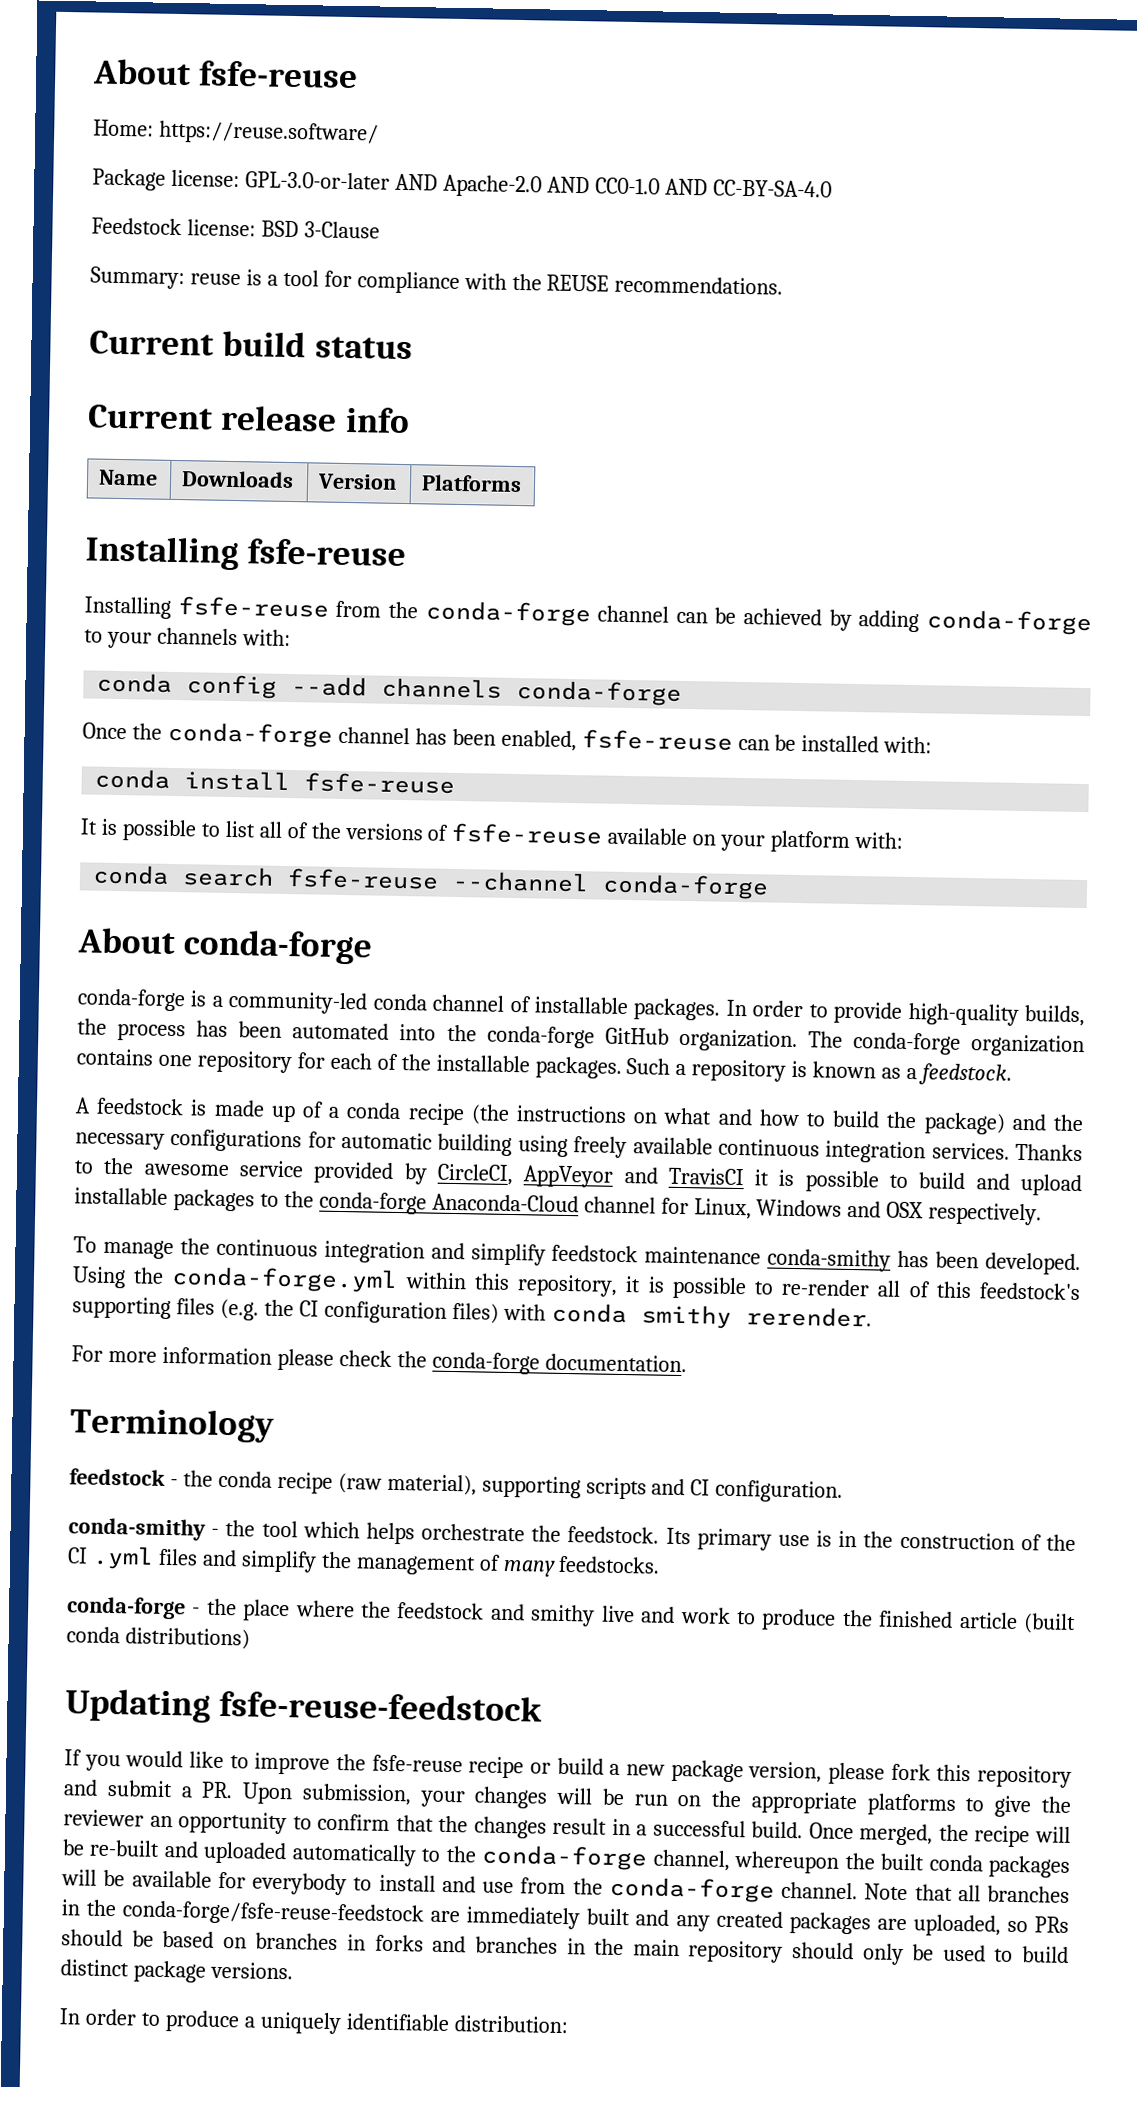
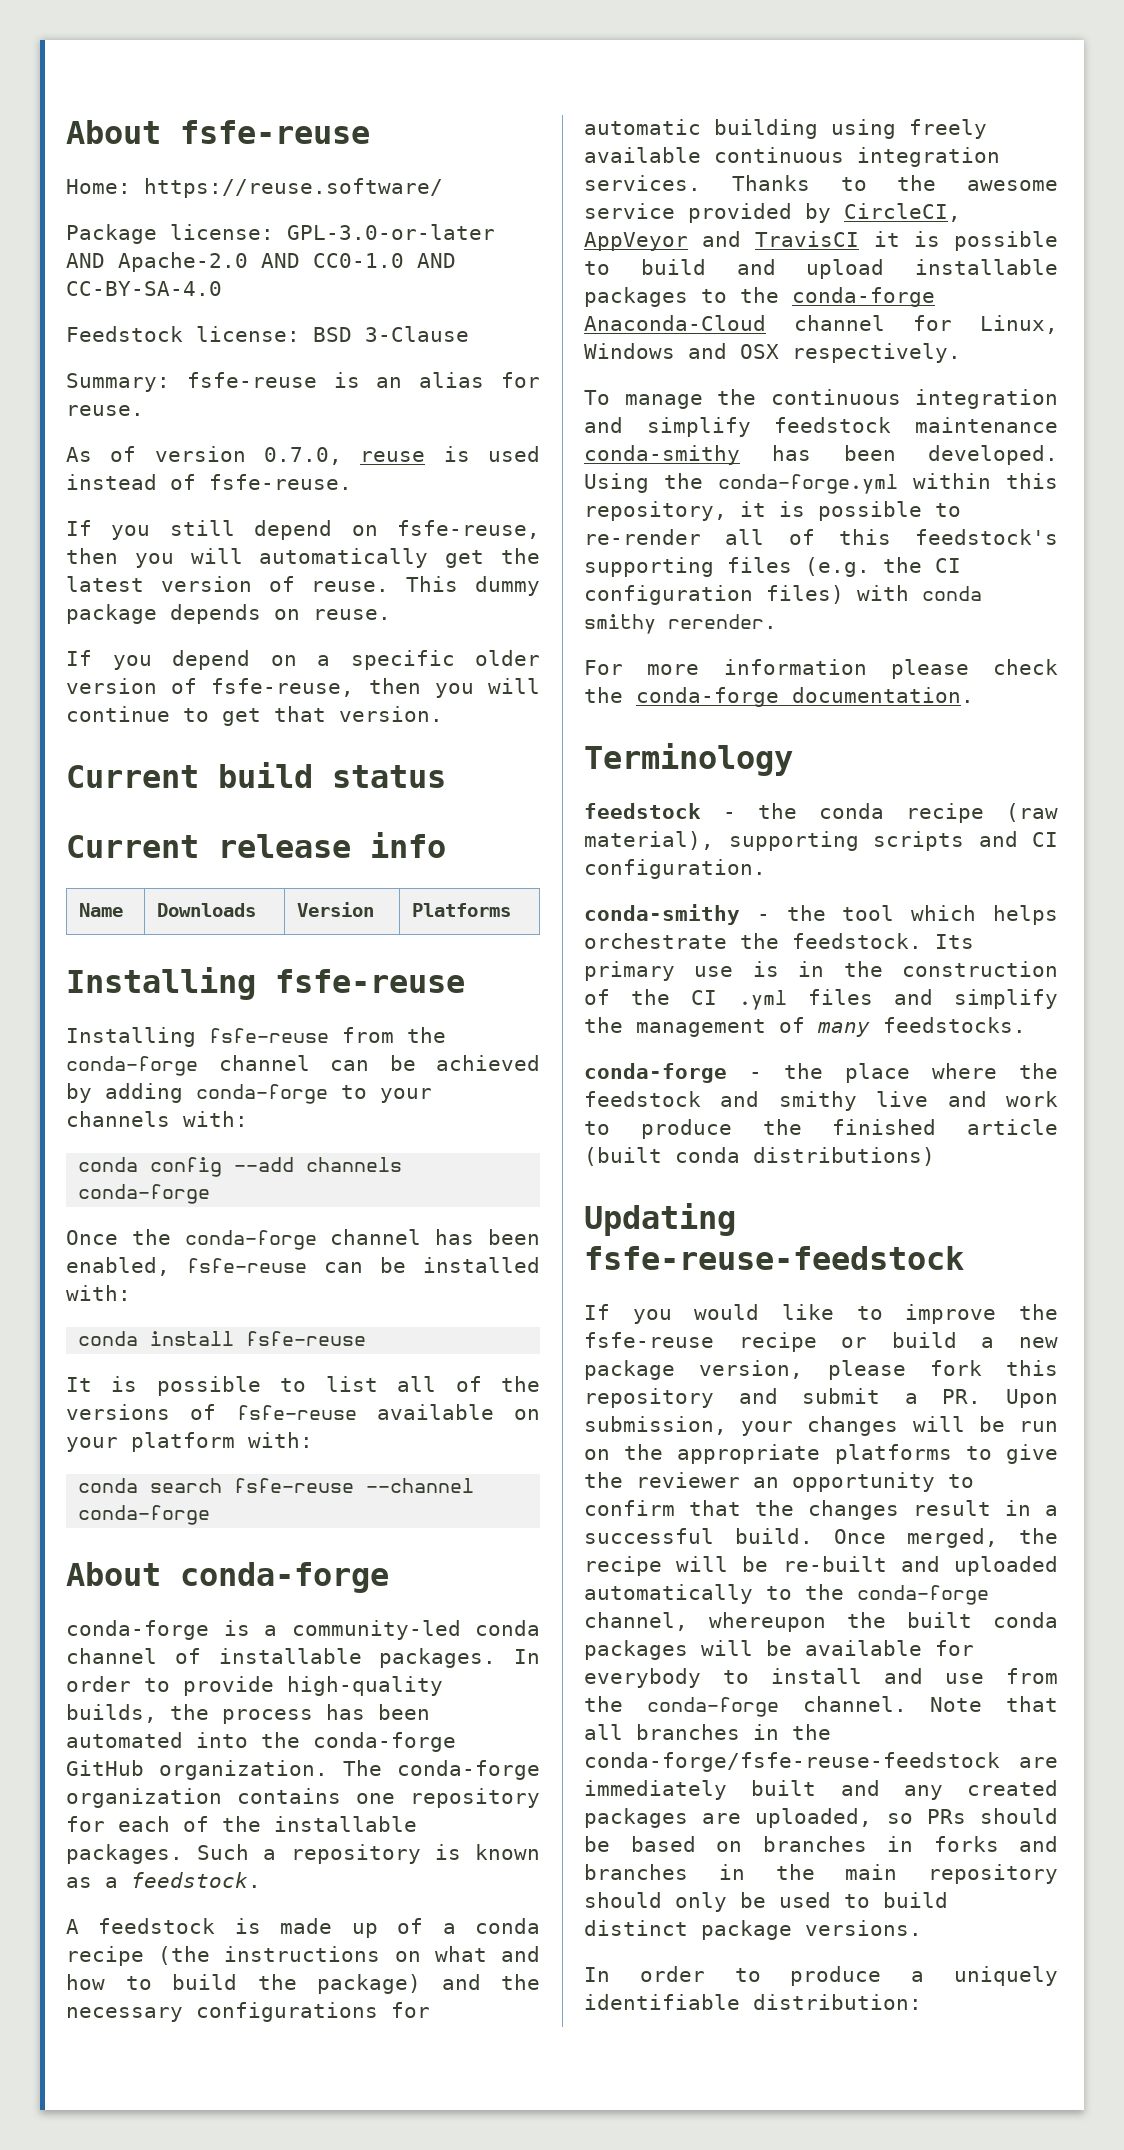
- Summary: reuse is a tool for compliance with the REUSE recommendations.
+ Summary: fsfe-reuse is an alias for reuse.
+ As of version 0.7.0, reuse is used instead of fsfe-reuse.
+ If you still depend on fsfe-reuse, then you will automatically get the latest version of reuse. This dummy package depends on reuse.
+ If you depend on a specific older version of fsfe-reuse, then you will continue to get that version.

